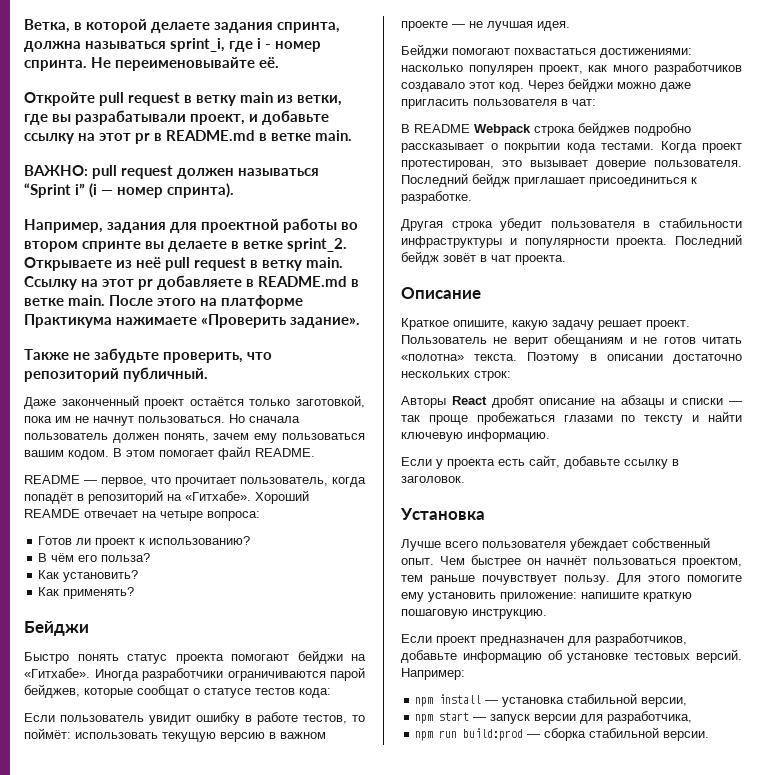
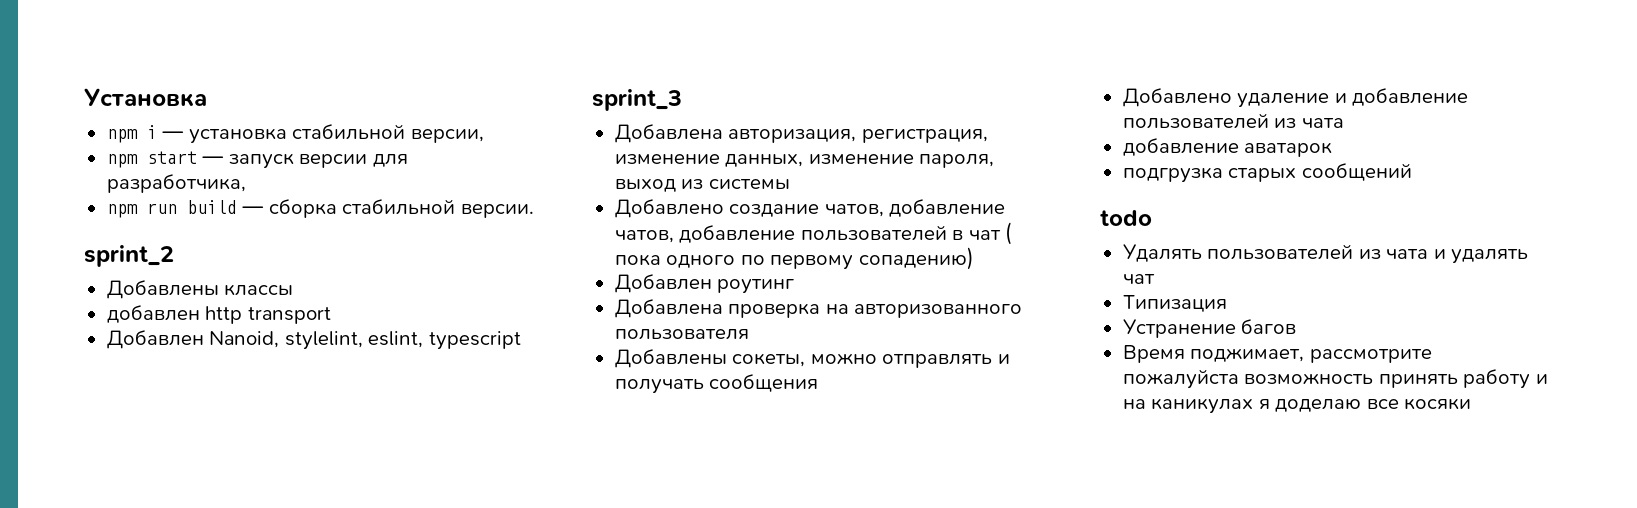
- Ветка, в которой делаете задания спринта, должна называться sprint_i, где i - номер спринта. Не переименовывайте её.
- Откройте pull request в ветку main из ветки, где вы разрабатывали проект, и добавьте ссылку на этот pr в README.md в ветке main.
- ВАЖНО: pull request должен называться “Sprint i” (i — номер спринта).
- Например, задания для проектной работы во втором спринте вы делаете в ветке sprint_2. Открываете из неё pull request в ветку main. Ссылку на этот pr добавляете в README.md в ветке main. После этого на платформе Практикума нажимаете «Проверить задание».
- Также не забудьте проверить, что репозиторий публичный.
- Даже законченный проект остаётся только заготовкой, пока им не начнут пользоваться. Но сначала пользователь должен понять, зачем ему пользоваться вашим кодом. В этом помогает файл README.
- README — первое, что прочитает пользователь, когда попадёт в репозиторий на «Гитхабе». Хороший REAMDE отвечает на четыре вопроса:
- Готов ли проект к использованию?
- В чём его польза?
- Как установить?
- Как применять?
- Бейджи
- Быстро понять статус проекта помогают бейджи на «Гитхабе». Иногда разработчики ограничиваются парой бейджев, которые сообщат о статусе тестов кода:
- Если пользователь увидит ошибку в работе тестов, то поймёт: использовать текущую версию в важном проекте — не лучшая идея.
- Бейджи помогают похвастаться достижениями: насколько популярен проект, как много разработчиков создавало этот код. Через бейджи можно даже пригласить пользователя в чат:
- В README Webpack строка бейджев подробно рассказывает о покрытии кода тестами. Когда проект протестирован, это вызывает доверие пользователя. Последний бейдж приглашает присоединиться к разработке.
- Другая строка убедит пользователя в стабильности инфраструктуры и популярности проекта. Последний бейдж зовёт в чат проекта.
- Описание
- Краткое опишите, какую задачу решает проект. Пользователь не верит обещаниям и не готов читать «полотна» текста. Поэтому в описании достаточно нескольких строк:
- Авторы React дробят описание на абзацы и списки — так проще пробежаться глазами по тексту и найти ключевую информацию.
- Если у проекта есть сайт, добавьте ссылку в заголовок.
  Установка
- Лучше всего пользователя убеждает собственный опыт. Чем быстрее он начнёт пользоваться проектом, тем раньше почувствует пользу. Для этого помогите ему установить приложение: напишите краткую пошаговую инструкцию.
- Если проект предназначен для разработчиков, добавьте информацию об установке тестовых версий. Например:
- npm install — установка стабильной версии,
+ npm i — установка стабильной версии,
- npm run build:prod — сборка стабильной версии.
+ npm run build — сборка стабильной версии.
+ sprint_2
+ Добавлены классы
+ добавлен http transport
+ Добавлен Nanoid, stylelint, eslint, typescript
+ sprint_3
+ Добавлена авторизация, регистрация, изменение данных, изменение пароля, выход из системы
+ Добавлено создание чатов, добавление чатов, добавление пользователей в чат ( пока одного по первому сопадению)
+ Добавлен роутинг
+ Добавлена проверка на авторизованного пользователя
+ Добавлены сокеты, можно отправлять и получать сообщения
+ Добавлено удаление и добавление пользователей из чата
+ добавление аватарок
+ подгрузка старых сообщений
+ todo
+ Удалять пользователей из чата и удалять чат
+ Типизация
+ Устранение багов
+ Время поджимает, рассмотрите пожалуйста возможность принять работу и на каникулах я доделаю все косяки

